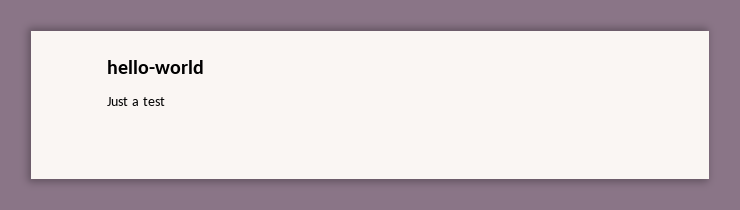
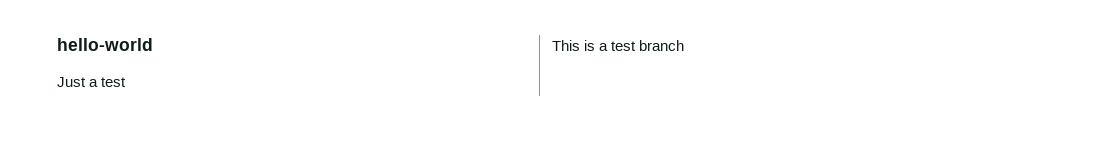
+ This is a test branch

